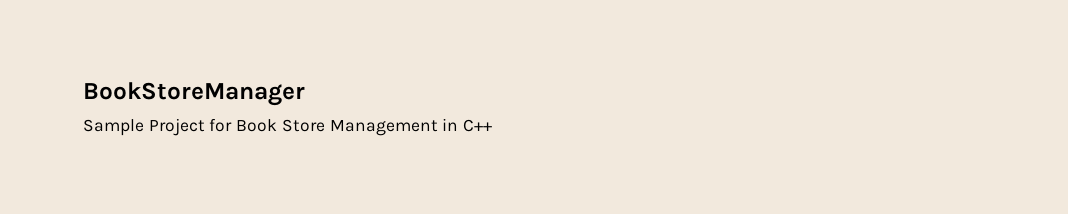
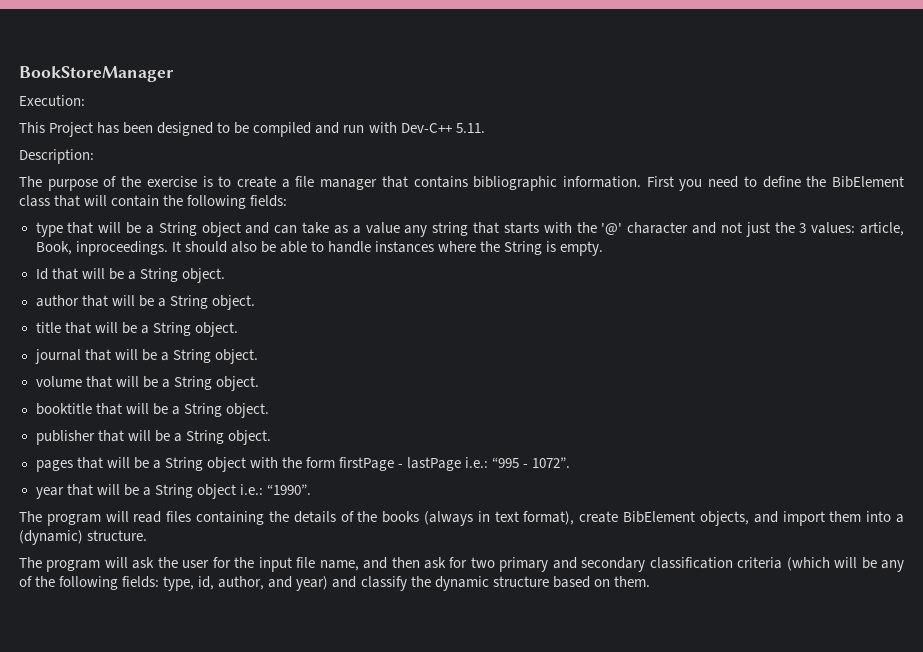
- Sample Project for Book Store Management in C++
+ Execution:
+ This Project has been designed to be compiled and run with Dev-C++ 5.11.
+ Description:
+ The purpose of the exercise is to create a file manager that contains bibliographic information. First you need to define the BibElement class that will contain the following fields:
+ type that will be a String object and can take as a value any string that starts with the '@' character and not just the 3 values: article, Book, inproceedings. It should also be able to handle instances where the String is empty.
+ Id that will be a String object.
+ author that will be a String object.
+ title that will be a String object.
+ journal that will be a String object.
+ volume that will be a String object.
+ booktitle that will be a String object.
+ publisher that will be a String object.
+ pages that will be a String object with the form firstPage - lastPage i.e.: “995 - 1072”.
+ year that will be a String object i.e.: “1990”.
+ The program will read files containing the details of the books (always in text format), create BibElement objects, and import them into a (dynamic) structure.
+ The program will ask the user for the input file name, and then ask for two primary and secondary classification criteria (which will be any of the following fields: type, id, author, and year) and classify the dynamic structure based on them.

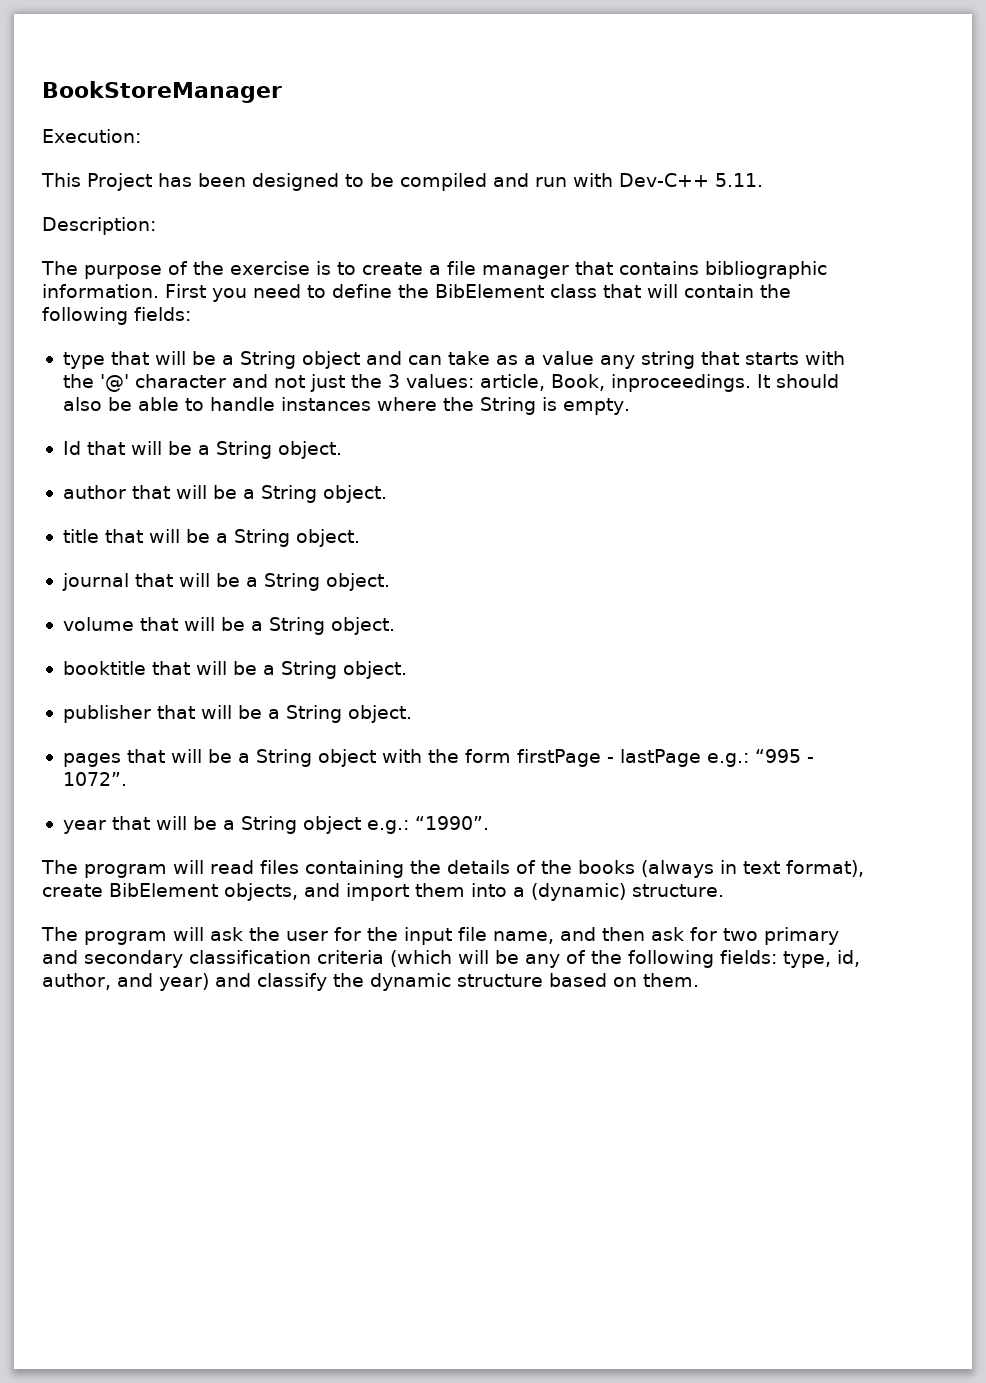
- pages that will be a String object with the form firstPage - lastPage i.e.: “995 - 1072”.
+ pages that will be a String object with the form firstPage - lastPage e.g.: “995 - 1072”.
- year that will be a String object i.e.: “1990”.
+ year that will be a String object e.g.: “1990”.

